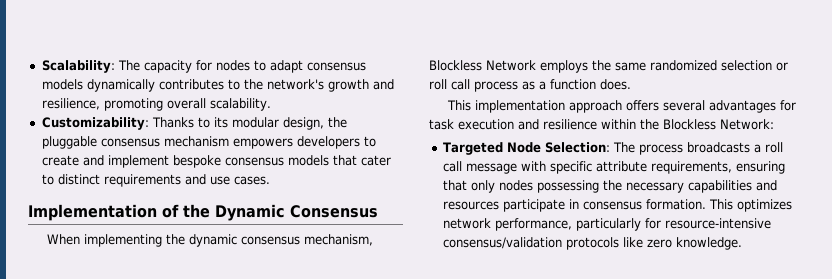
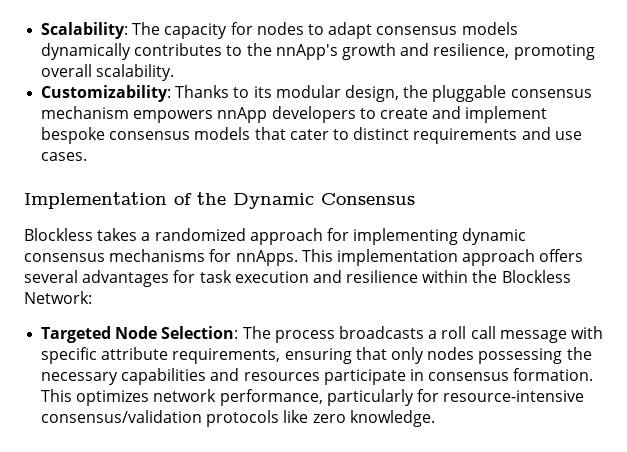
- Scalability: The capacity for nodes to adapt consensus models dynamically contributes to the network's growth and resilience, promoting overall scalability.
+ Scalability: The capacity for nodes to adapt consensus models dynamically contributes to the nnApp's growth and resilience, promoting overall scalability.
- Customizability: Thanks to its modular design, the pluggable consensus mechanism empowers developers to create and implement bespoke consensus models that cater to distinct requirements and use cases.
+ Customizability: Thanks to its modular design, the pluggable consensus mechanism empowers nnApp developers to create and implement bespoke consensus models that cater to distinct requirements and use cases.
- When implementing the dynamic consensus mechanism, Blockless Network employs the same randomized selection or roll call process as a function does.
- This implementation approach offers several advantages for task execution and resilience within the Blockless Network:
+ Blockless takes a randomized approach for implementing dynamic consensus mechanisms for nnApps. This implementation approach offers several advantages for task execution and resilience within the Blockless Network:

